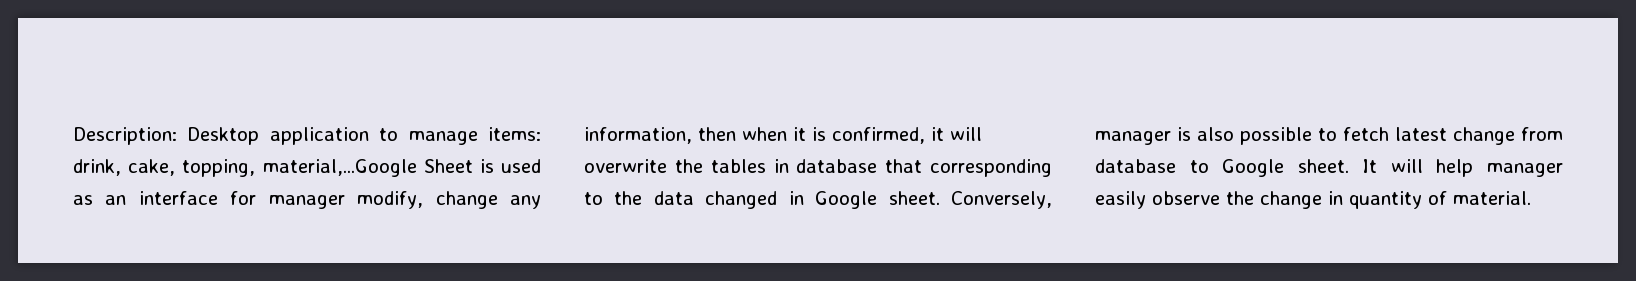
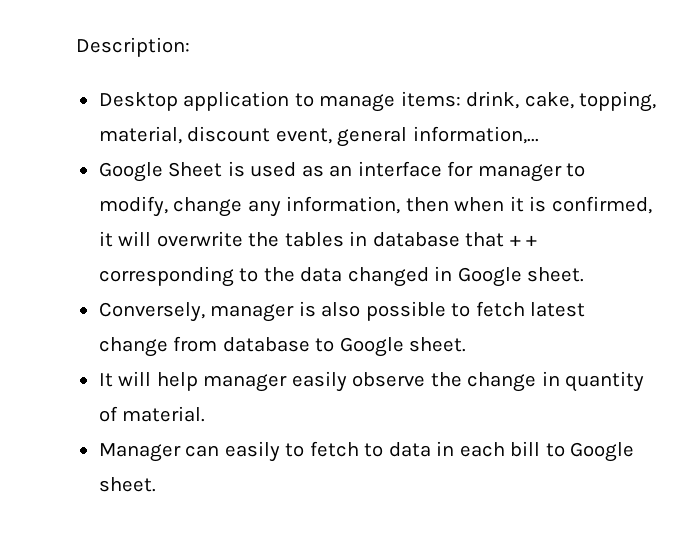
- Description: Desktop application to manage items:
+ Description:
+ Desktop application to manage items:
- drink, cake, topping, material,...Google Sheet is used as an interface for manager modify, change any information, then when it is confirmed, it will overwrite the tables in database that corresponding to the data changed in Google sheet. Conversely, manager is also possible to fetch latest change from database to Google sheet. It will help manager easily observe the change in quantity of material.
+ drink, cake, topping, material, discount event, general information,...
+ Google Sheet is used as an interface for manager to modify, change any information, then when it is confirmed, it will overwrite the tables in database that + + corresponding to the data changed in Google sheet.
+ Conversely, manager is also possible to fetch latest change from database to Google sheet.
+ It will help manager easily observe the change in quantity of material.
+ Manager can easily to fetch to data in each bill to Google sheet.

